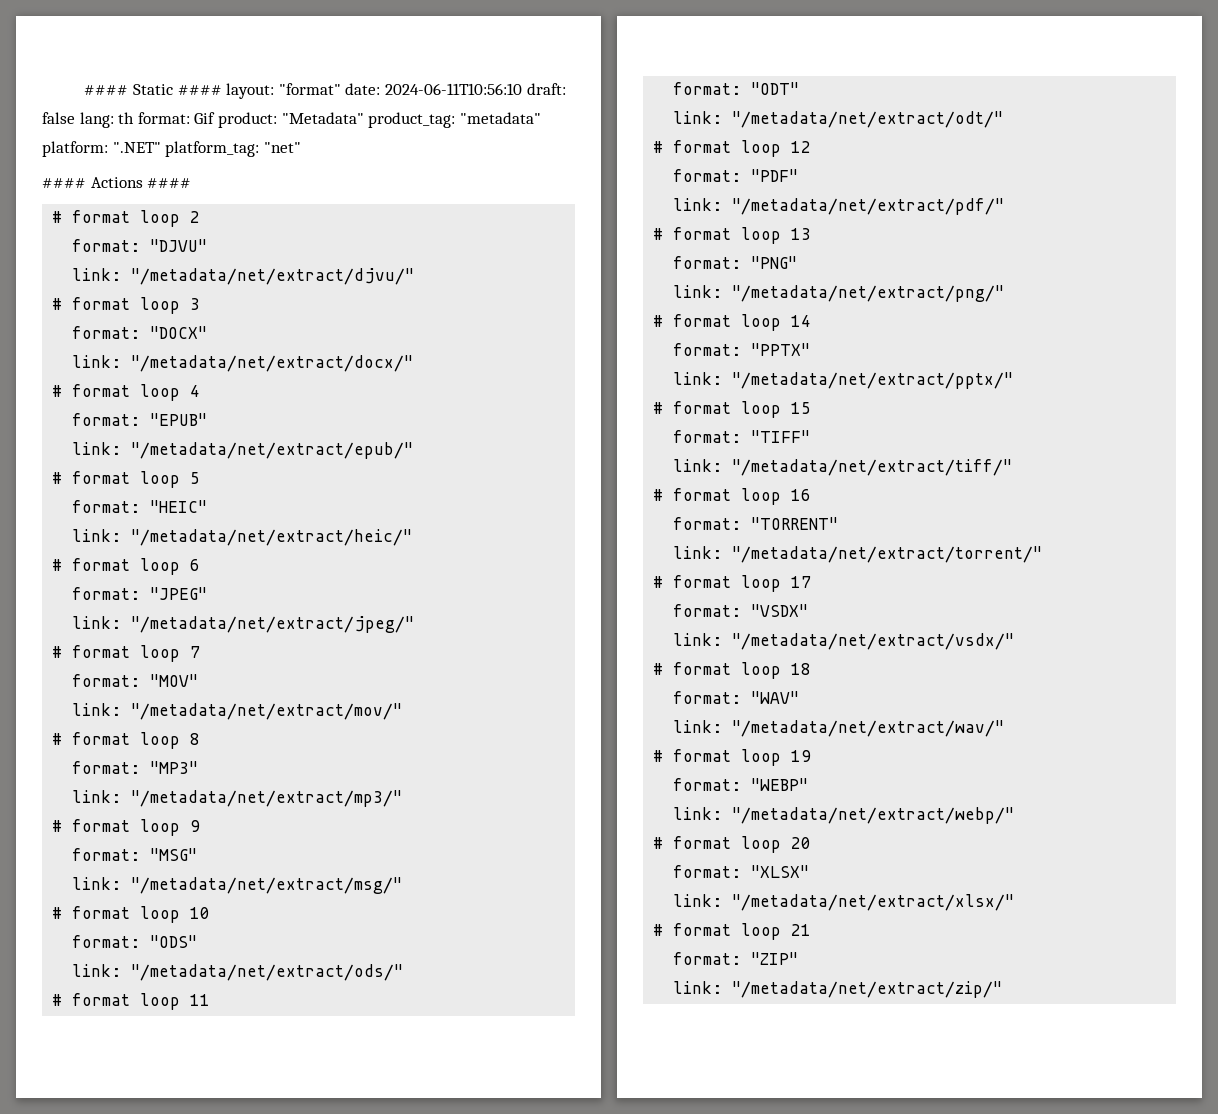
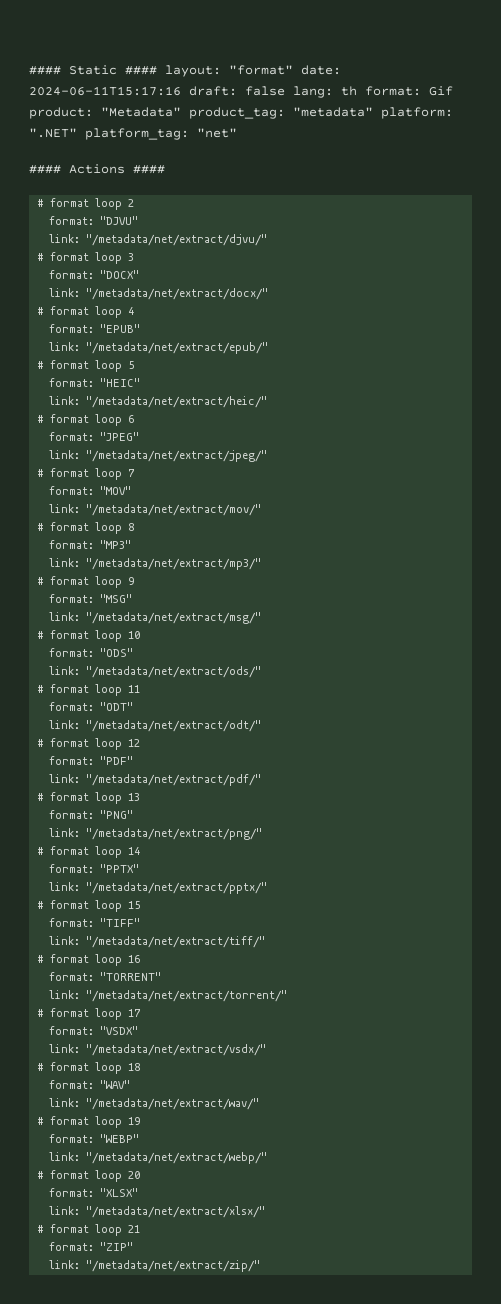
- #### Static #### layout: "format" date: 2024-06-11T10:56:10 draft: false lang: th format: Gif product: "Metadata" product_tag: "metadata" platform: ".NET" platform_tag: "net"
+ #### Static #### layout: "format" date: 2024-06-11T15:17:16 draft: false lang: th format: Gif product: "Metadata" product_tag: "metadata" platform: ".NET" platform_tag: "net"

